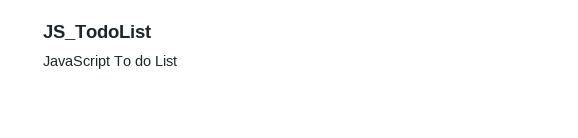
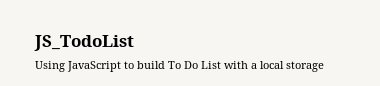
- JavaScript To do List
+ Using JavaScript to build To Do List with a local storage

